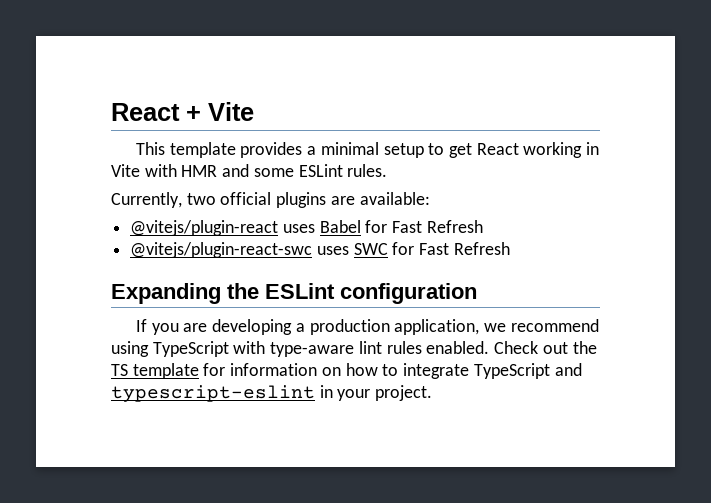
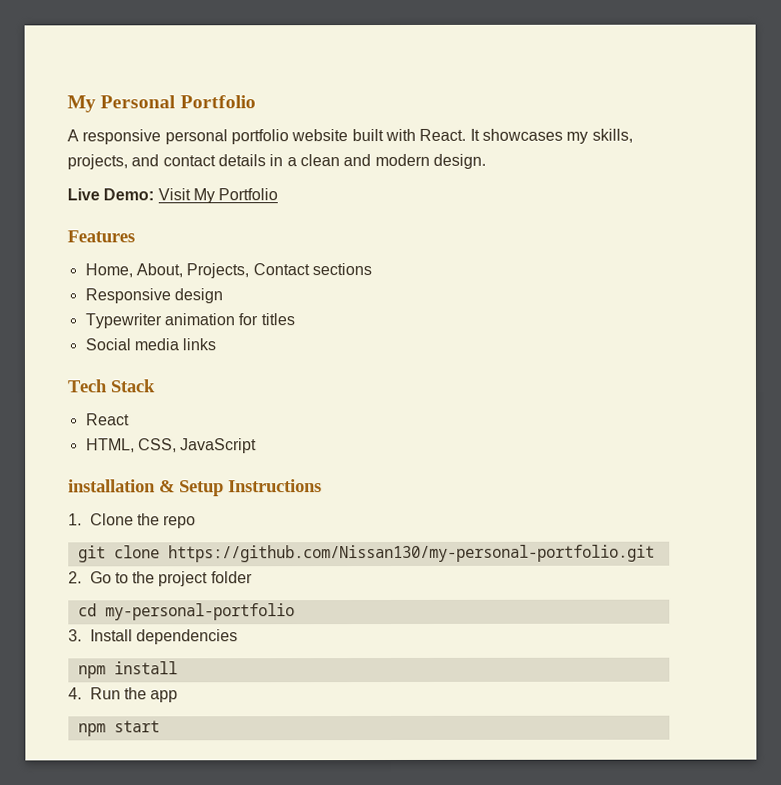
- React + Vite
- This template provides a minimal setup to get React working in Vite with HMR and some ESLint rules.
- Currently, two official plugins are available:
- @vitejs/plugin-react uses Babel for Fast Refresh
- @vitejs/plugin-react-swc uses SWC for Fast Refresh
- Expanding the ESLint configuration
- If you are developing a production application, we recommend using TypeScript with type-aware lint rules enabled. Check out the TS template for information on how to integrate TypeScript and typescript-eslint in your project.
+ My Personal Portfolio
+ A responsive personal portfolio website built with React. It showcases my skills, projects, and contact details in a clean and modern design.
+ Live Demo: Visit My Portfolio
+ Features
+ Home, About, Projects, Contact sections
+ Responsive design
+ Typewriter animation for titles
+ Social media links
+ Tech Stack
+ React
+ HTML, CSS, JavaScript
+ installation & Setup Instructions
+ 1. Clone the repo
+ git clone https://github.com/Nissan130/my-personal-portfolio.git
+ 2. Go to the project folder
+ cd my-personal-portfolio
+ 3. Install dependencies
+ npm install
+ 4. Run the app
+ npm start

